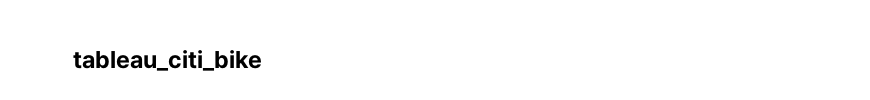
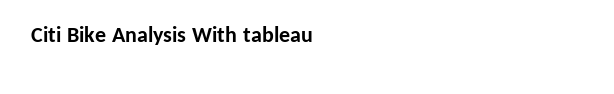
- tableau_citi_bike
+ Citi Bike Analysis With tableau

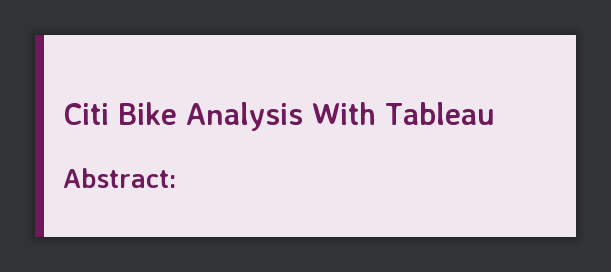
- Citi Bike Analysis With tableau
+ Citi Bike Analysis With Tableau
+ Abstract:

